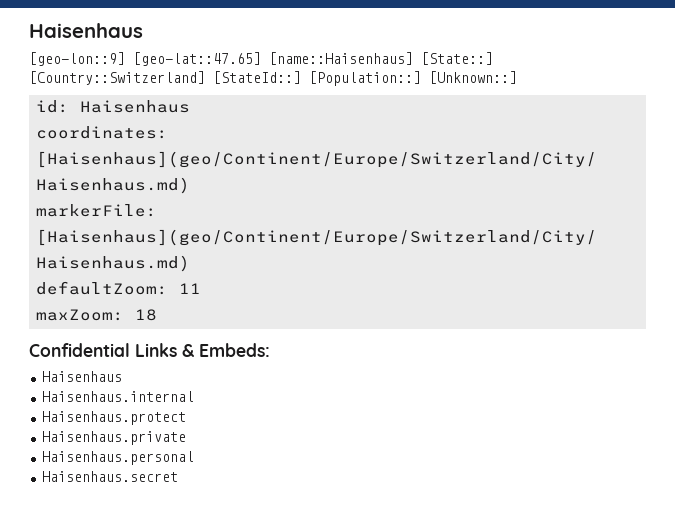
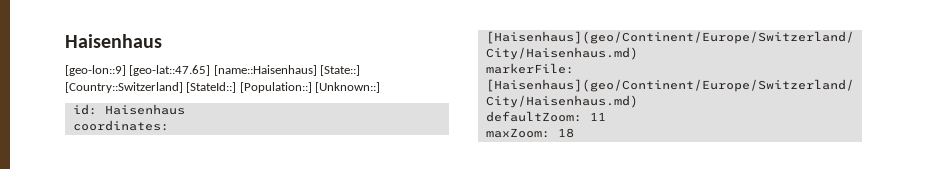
- Confidential Links & Embeds:
- Haisenhaus
- Haisenhaus.internal
- Haisenhaus.protect
- Haisenhaus.private
- Haisenhaus.personal
- Haisenhaus.secret

